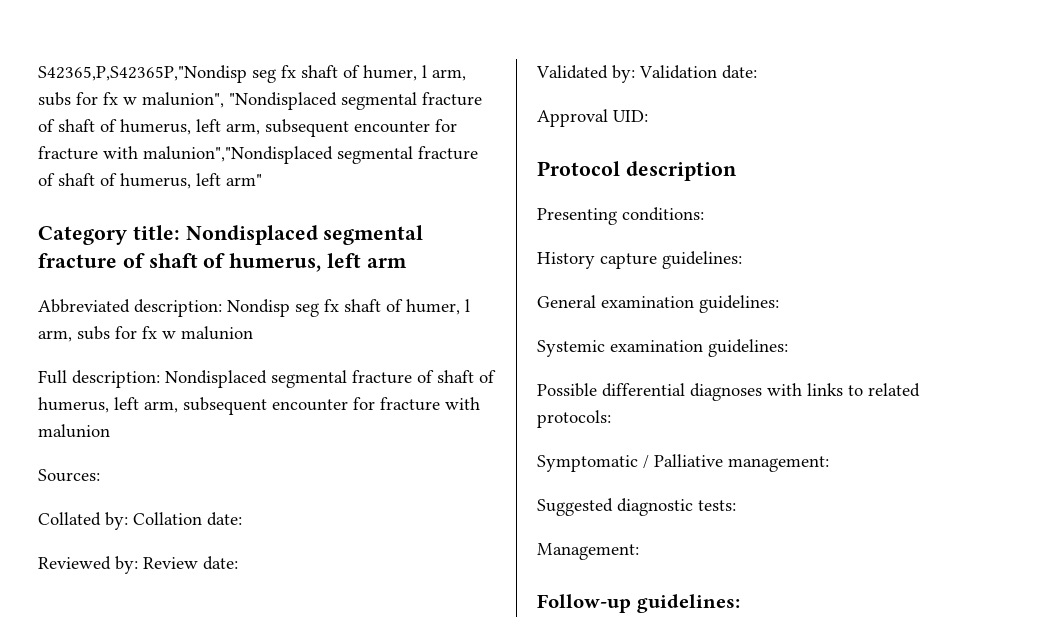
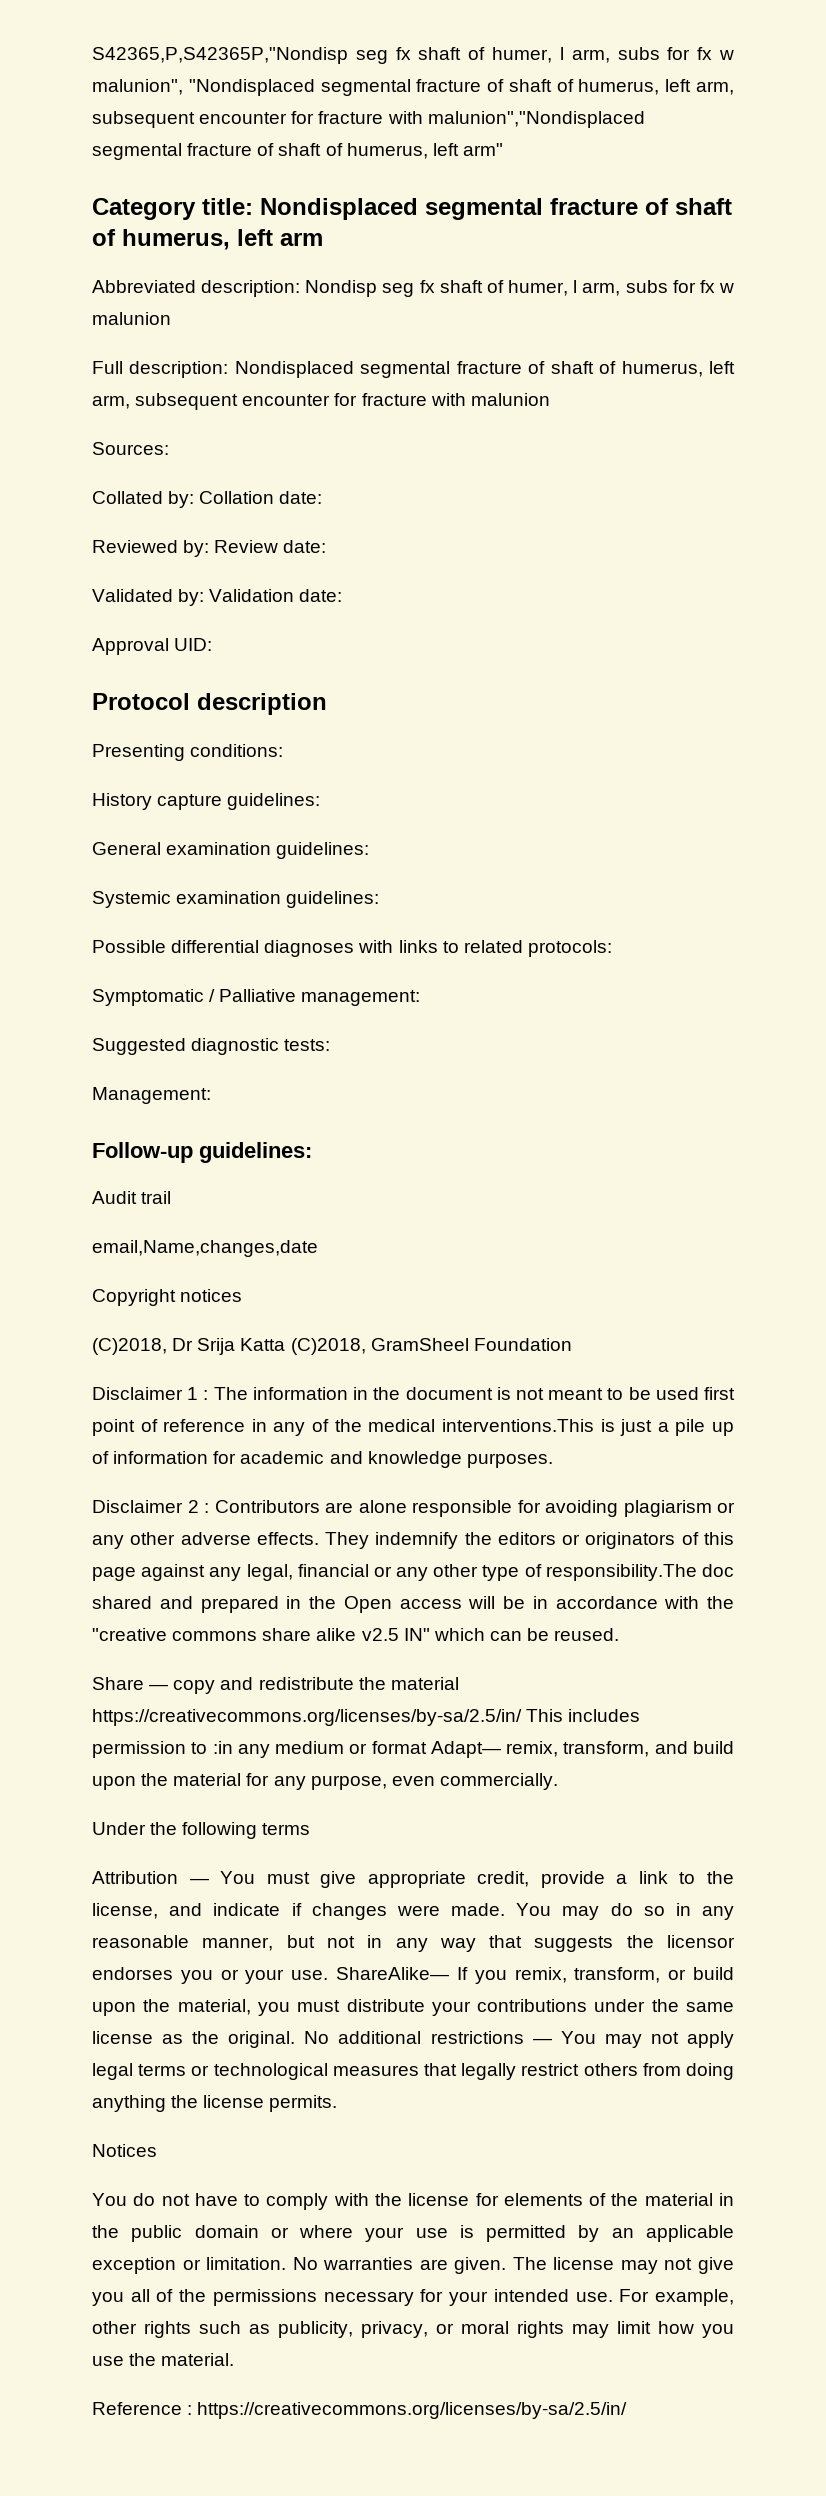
+ Audit trail
+ email,Name,changes,date
+ Copyright notices
+ (C)2018, Dr Srija Katta (C)2018, GramSheel Foundation
+ Disclaimer 1 : The information in the document is not meant to be used first point of reference in any of the medical interventions.This is just a pile up of information for academic and knowledge purposes.
+ Disclaimer 2 : Contributors are alone responsible for avoiding plagiarism or any other adverse effects. They indemnify the editors or originators of this page against any legal, financial or any other type of responsibility.The doc shared and prepared in the Open access will be in accordance with the "creative commons share alike v2.5 IN" which can be reused.
+ Share — copy and redistribute the material https://creativecommons.org/licenses/by-sa/2.5/in/ This includes permission to :in any medium or format Adapt— remix, transform, and build upon the material for any purpose, even commercially.
+ Under the following terms
+ Attribution — You must give appropriate credit, provide a link to the license, and indicate if changes were made. You may do so in any reasonable manner, but not in any way that suggests the licensor endorses you or your use. ShareAlike— If you remix, transform, or build upon the material, you must distribute your contributions under the same license as the original. No additional restrictions — You may not apply legal terms or technological measures that legally restrict others from doing anything the license permits.
+ Notices
+ You do not have to comply with the license for elements of the material in the public domain or where your use is permitted by an applicable exception or limitation. No warranties are given. The license may not give you all of the permissions necessary for your intended use. For example, other rights such as publicity, privacy, or moral rights may limit how you use the material.
+ Reference : https://creativecommons.org/licenses/by-sa/2.5/in/

